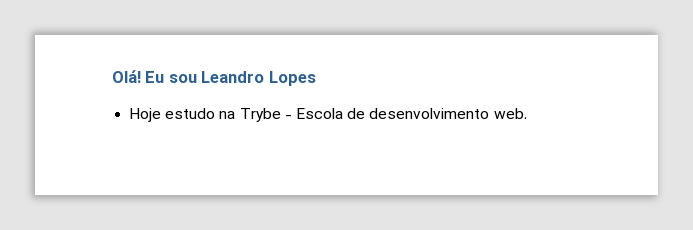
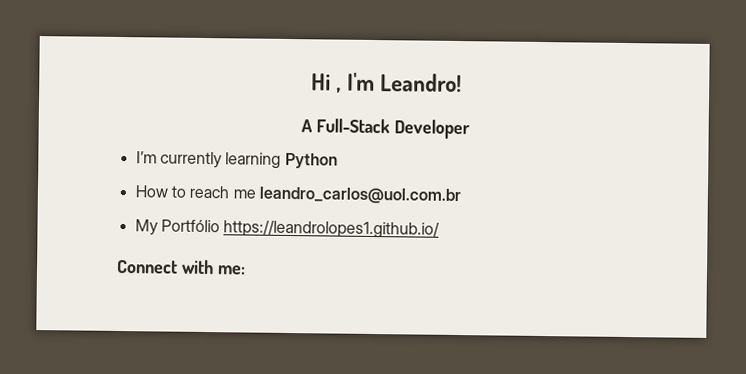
- Olá! Eu sou Leandro Lopes
- Hoje estudo na Trybe - Escola de desenvolvimento web.
+ Hi , I'm Leandro!
+ A Full-Stack Developer
+ I’m currently learning Python
+ How to reach me leandro_carlos@uol.com.br
+ My Portfólio https://leandrolopes1.github.io/
+ Connect with me:

